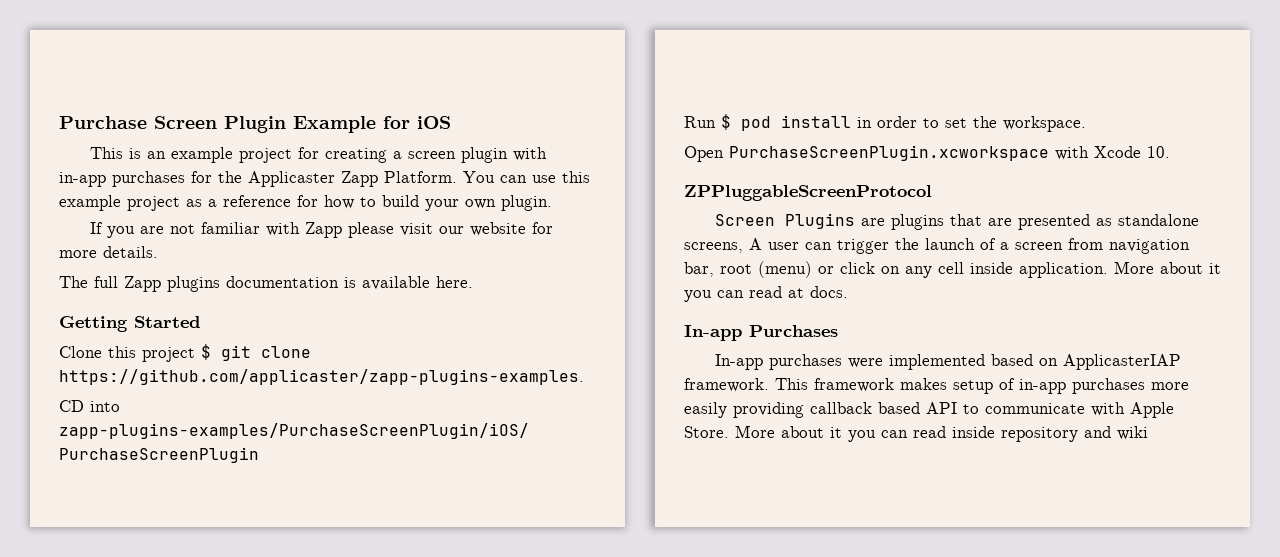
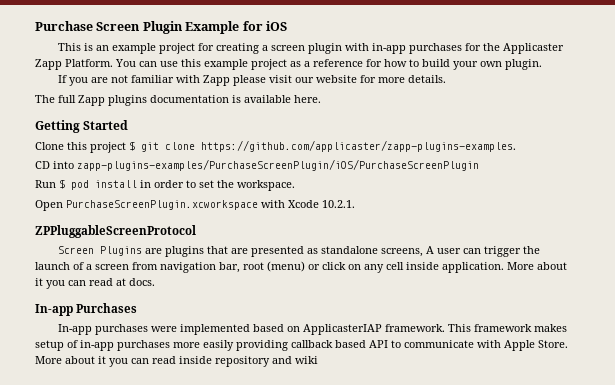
- Open PurchaseScreenPlugin.xcworkspace with Xcode 10.
+ Open PurchaseScreenPlugin.xcworkspace with Xcode 10.2.1.

